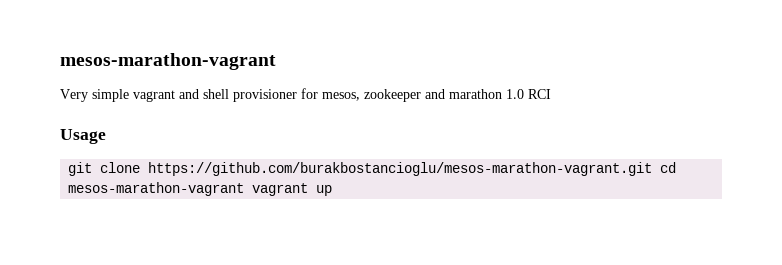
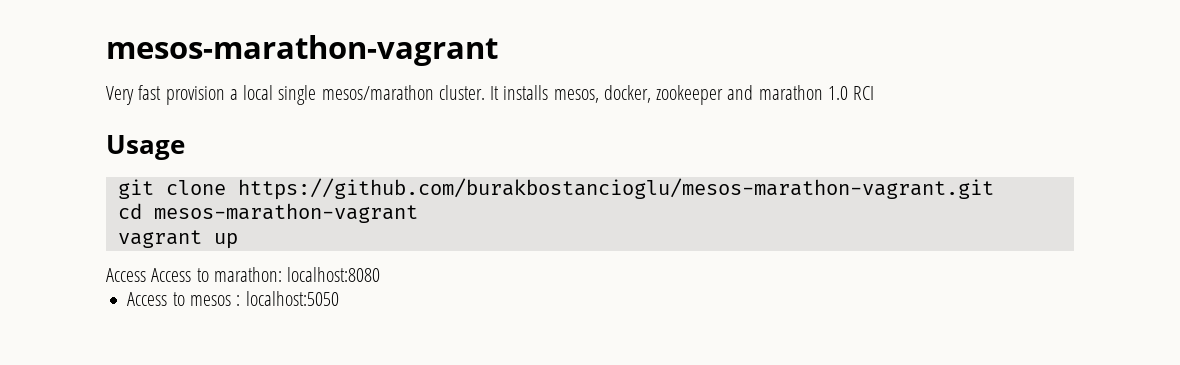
- Very simple vagrant and shell provisioner for mesos, zookeeper and marathon 1.0 RCI
+ Very fast provision a local single mesos/marathon cluster. It installs mesos, docker, zookeeper and marathon 1.0 RCI
- git clone https://github.com/burakbostancioglu/mesos-marathon-vagrant.git cd mesos-marathon-vagrant vagrant up
+ git clone https://github.com/burakbostancioglu/mesos-marathon-vagrant.git
+ cd mesos-marathon-vagrant
+ vagrant up
+ Access Access to marathon: localhost:8080
+ Access to mesos : localhost:5050

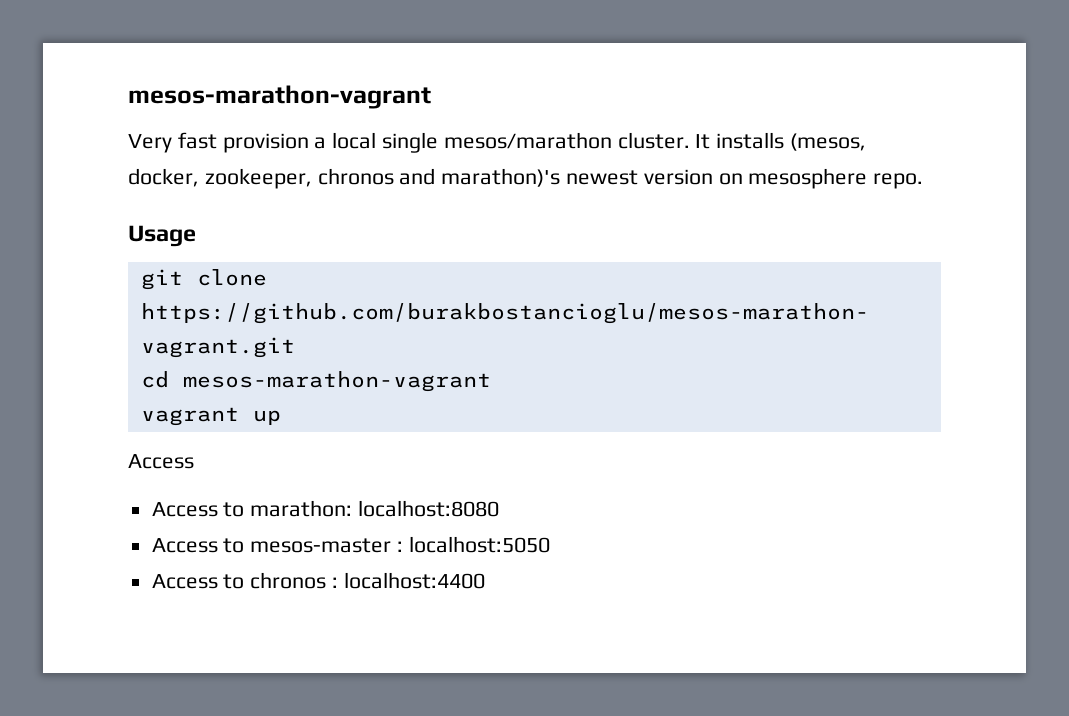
- It installs mesos, docker, zookeeper and marathon 1.0 RCI
+ It installs (mesos, docker, zookeeper, chronos and marathon)'s newest version on mesosphere repo.
  vagrant up
- Access Access to marathon: localhost:8080
+ Access
+ Access to marathon: localhost:8080
- Access to mesos : localhost:5050
+ Access to mesos-master : localhost:5050
+ Access to chronos : localhost:4400

